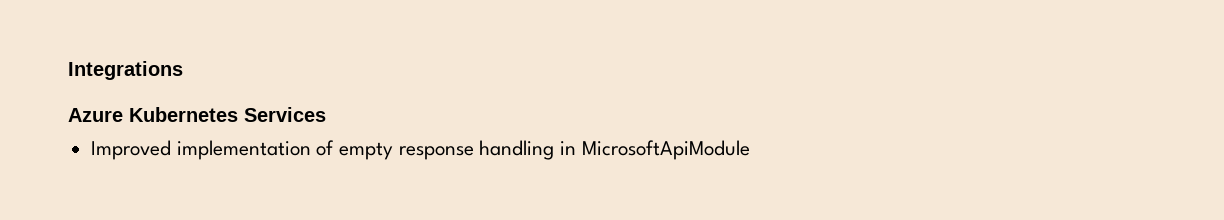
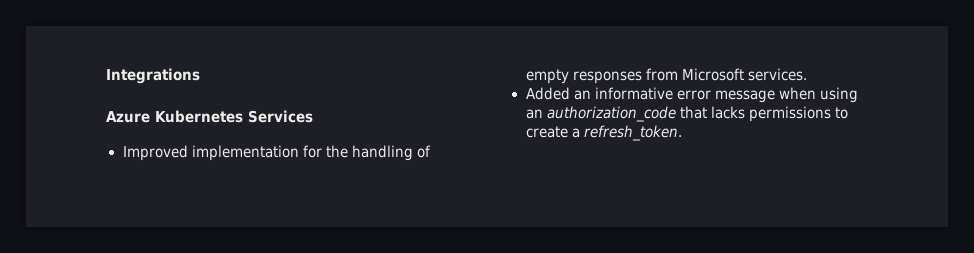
- Improved implementation of empty response handling in MicrosoftApiModule
+ Improved implementation for the handling of empty responses from Microsoft services.
+ Added an informative error message when using an authorization_code that lacks permissions to create a refresh_token.

